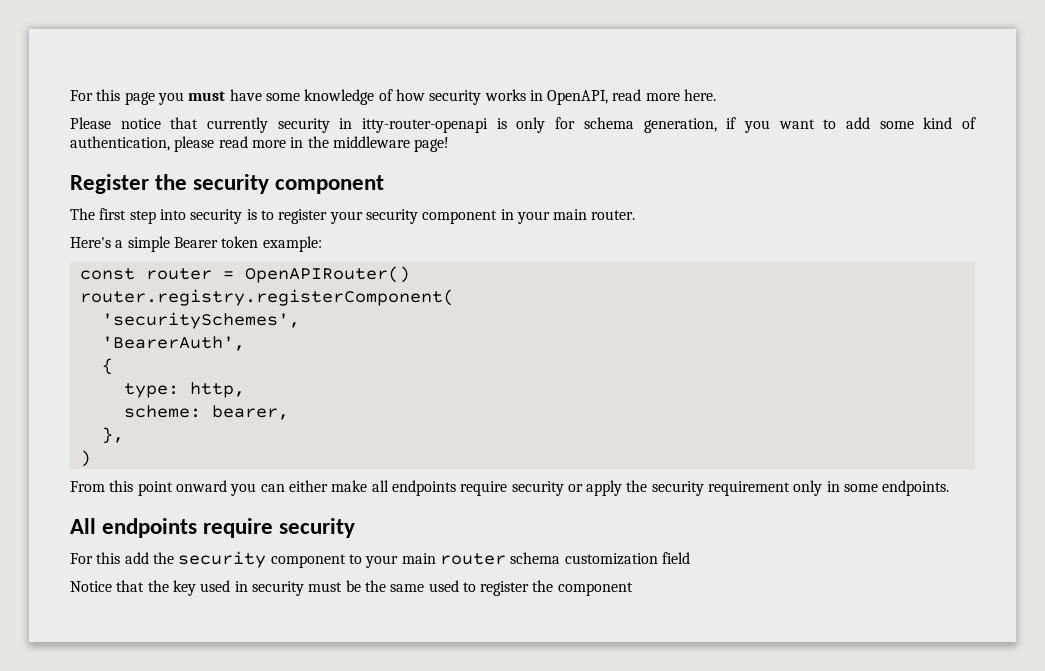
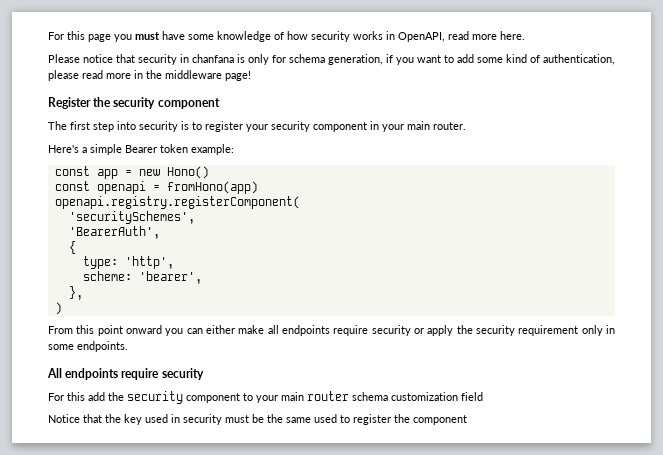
- Please notice that currently security in itty-router-openapi is only for schema generation, if you want to add some kind of authentication, please read more in the middleware page!
+ Please notice that security in chanfana is only for schema generation, if you want to add some kind of authentication, please read more in the middleware page!
- const router = OpenAPIRouter()
- router.registry.registerComponent(
+ const app = new Hono()
+ const openapi = fromHono(app)
+ openapi.registry.registerComponent(
- type: http,
+ type: 'http',
- scheme: bearer,
+ scheme: 'bearer',

